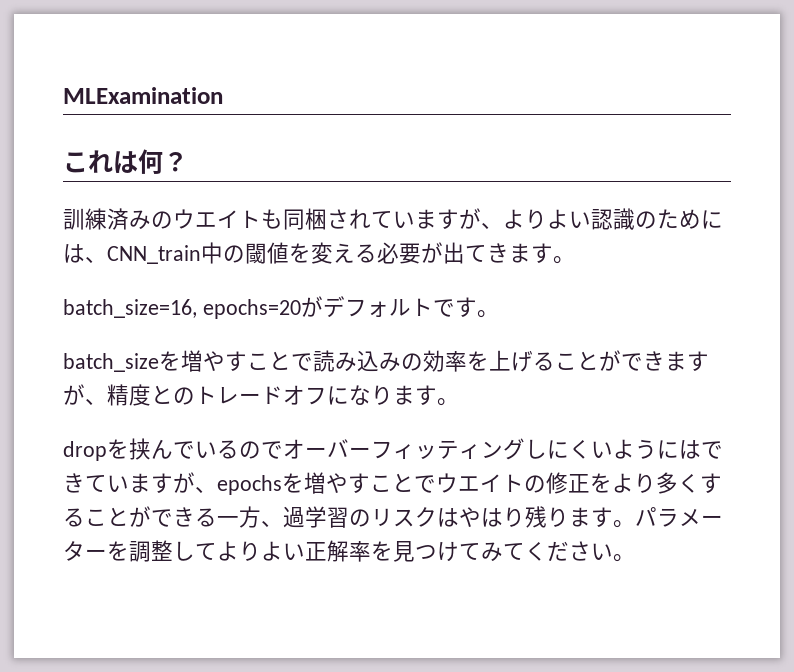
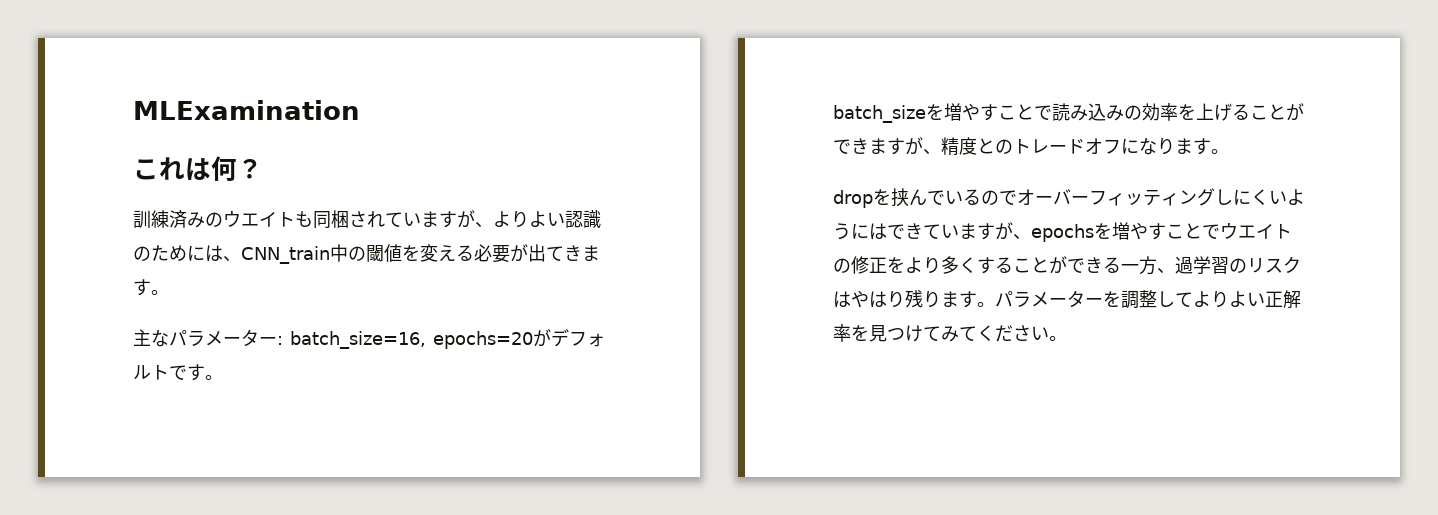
- batch_size=16, epochs=20がデフォルトです。
+ 主なパラメーター: batch_size=16, epochs=20がデフォルトです。

